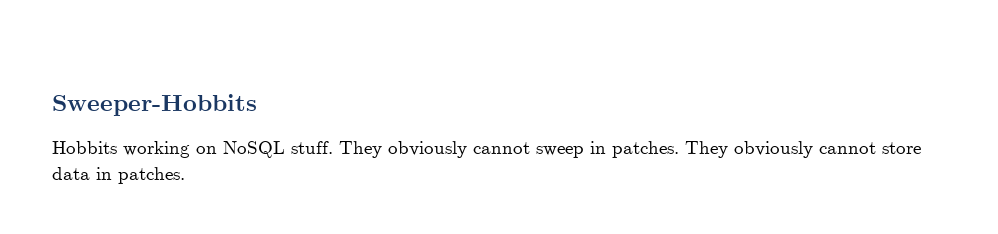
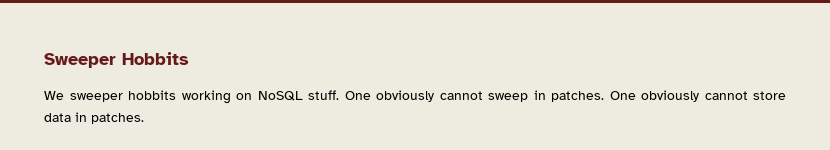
- Sweeper-Hobbits
- Hobbits working on NoSQL stuff.
+ Sweeper Hobbits
+ We sweeper hobbits working on NoSQL stuff.
- They obviously cannot sweep in patches.
+ One obviously cannot sweep in patches.
- They obviously cannot store data in patches.
+ One obviously cannot store data in patches.

